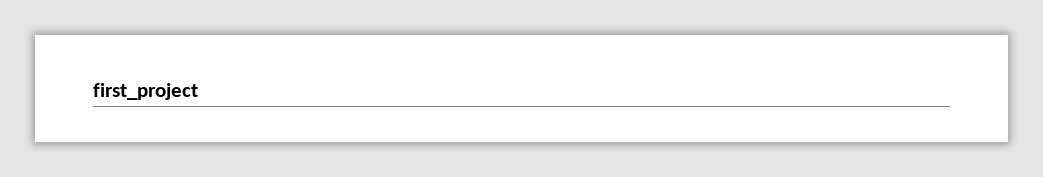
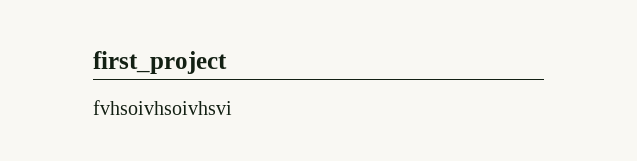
+ fvhsoivhsoivhsvi

